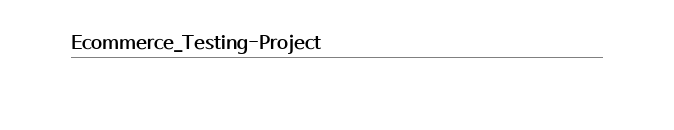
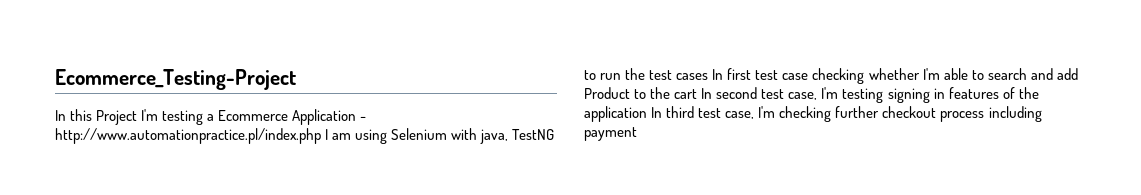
+ In this Project I'm testing a Ecommerce Application - http://www.automationpractice.pl/index.php I am using Selenium with java, TestNG to run the test cases In first test case checking whether I'm able to search and add Product to the cart In second test case, I'm testing signing in features of the application In third test case, I'm checking further checkout process including payment

